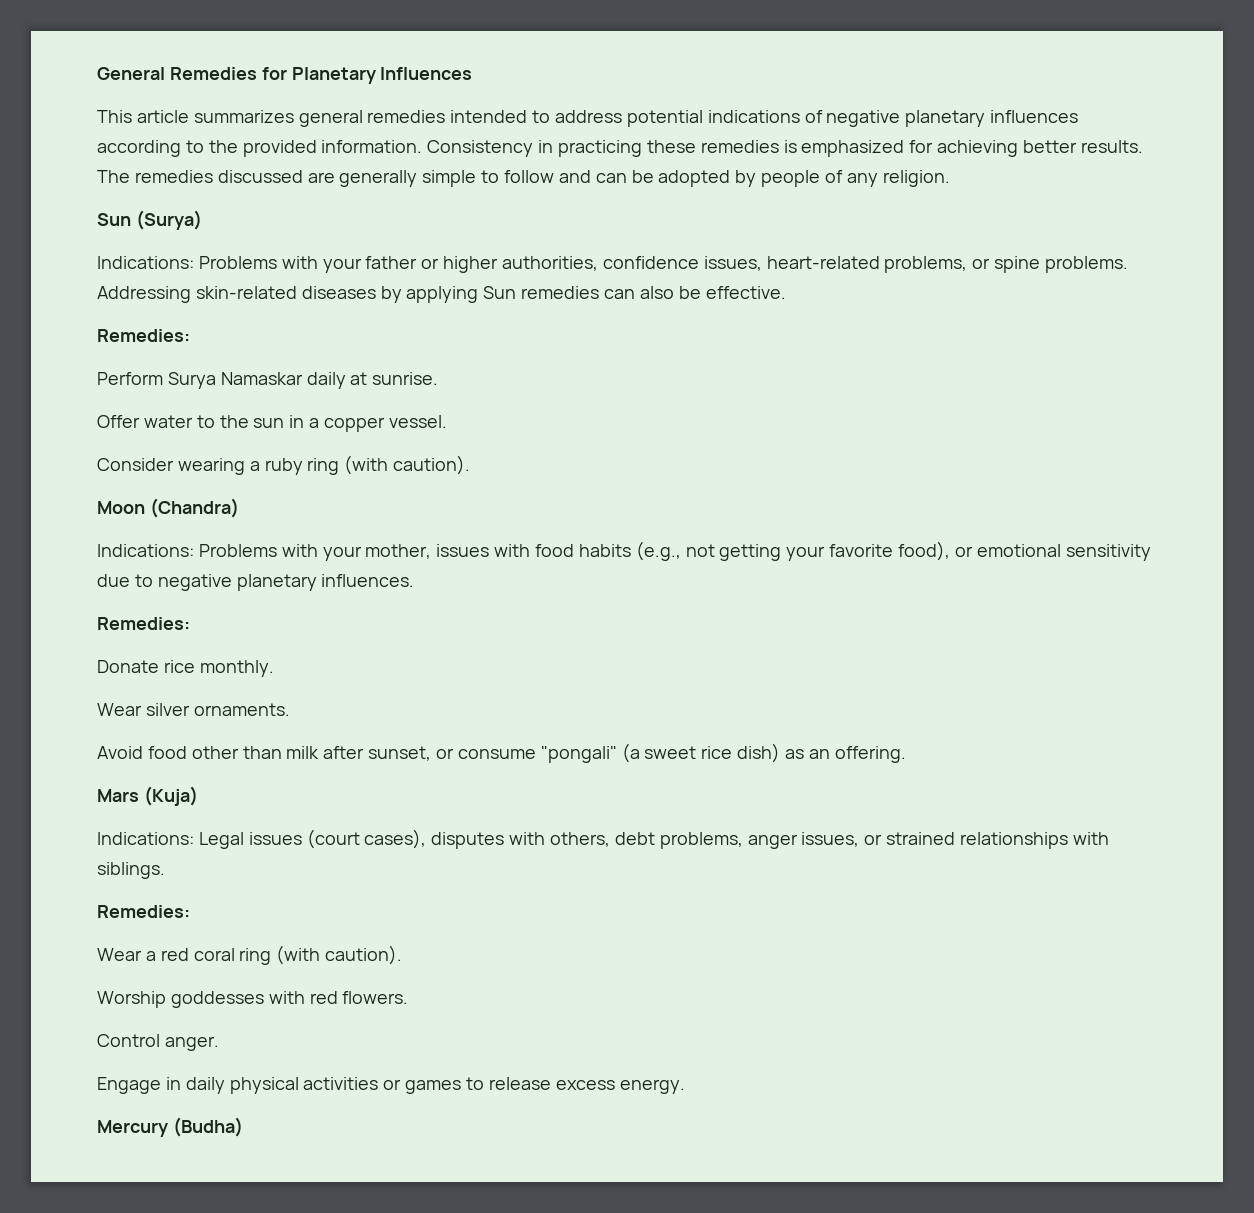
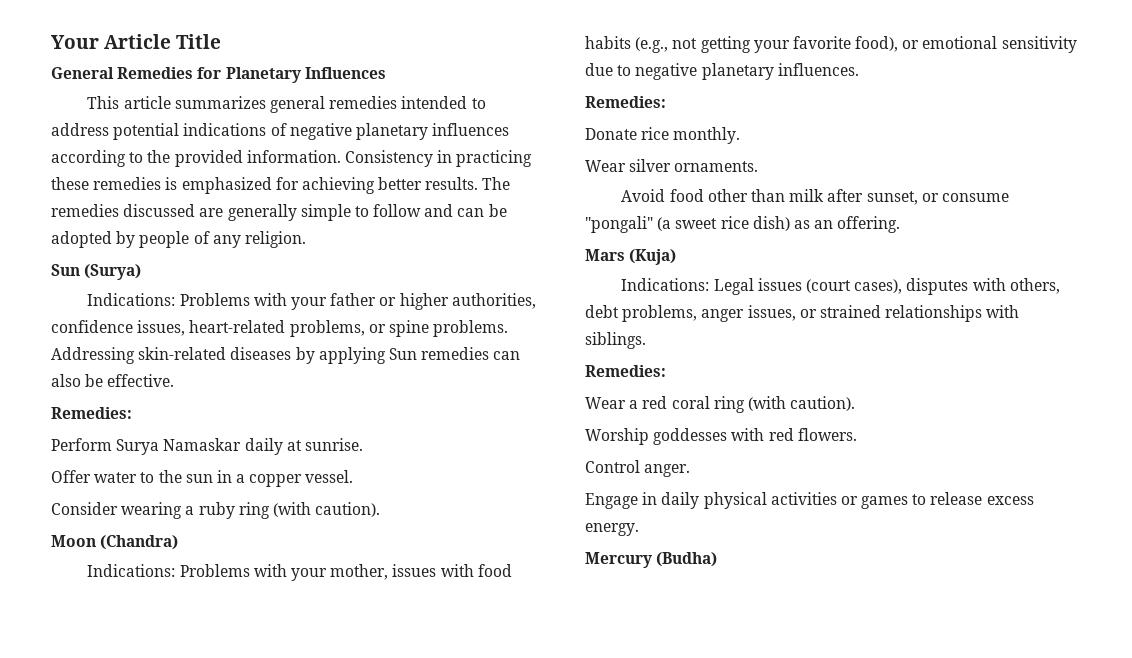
+ Your Article Title

